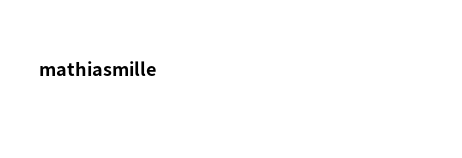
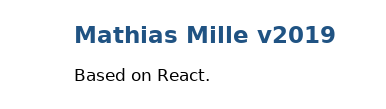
- mathiasmille
+ Mathias Mille v2019
+ Based on React.

